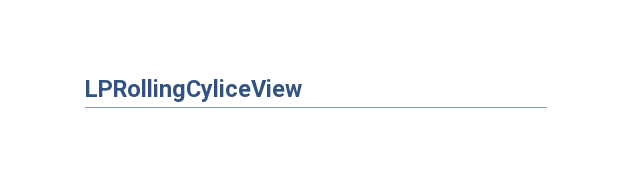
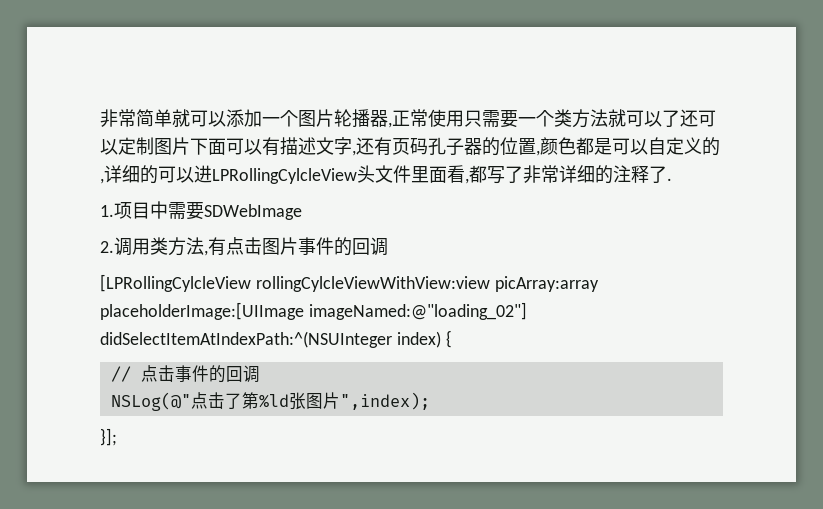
- LPRollingCyliceView
+ 非常简单就可以添加一个图片轮播器,正常使用只需要一个类方法就可以了还可以定制图片下面可以有描述文字,还有页码孔子器的位置,颜色都是可以自定义的,详细的可以进LPRollingCylcleView头文件里面看,都写了非常详细的注释了.
+ 1.项目中需要SDWebImage
+ 2.调用类方法,有点击图片事件的回调
+ [LPRollingCylcleView rollingCylcleViewWithView:view picArray:array placeholderImage:[UIImage imageNamed:@"loading_02"] didSelectItemAtIndexPath:^(NSUInteger index) {
+ // 点击事件的回调
+ NSLog(@"点击了第%ld张图片",index);
+ }];

